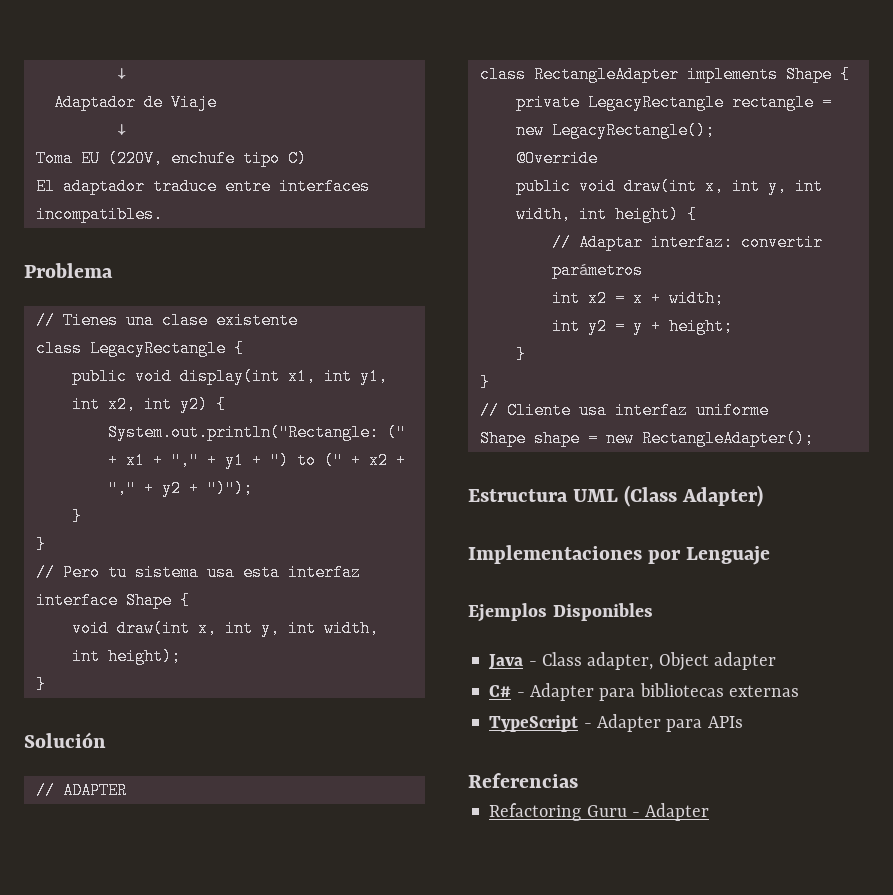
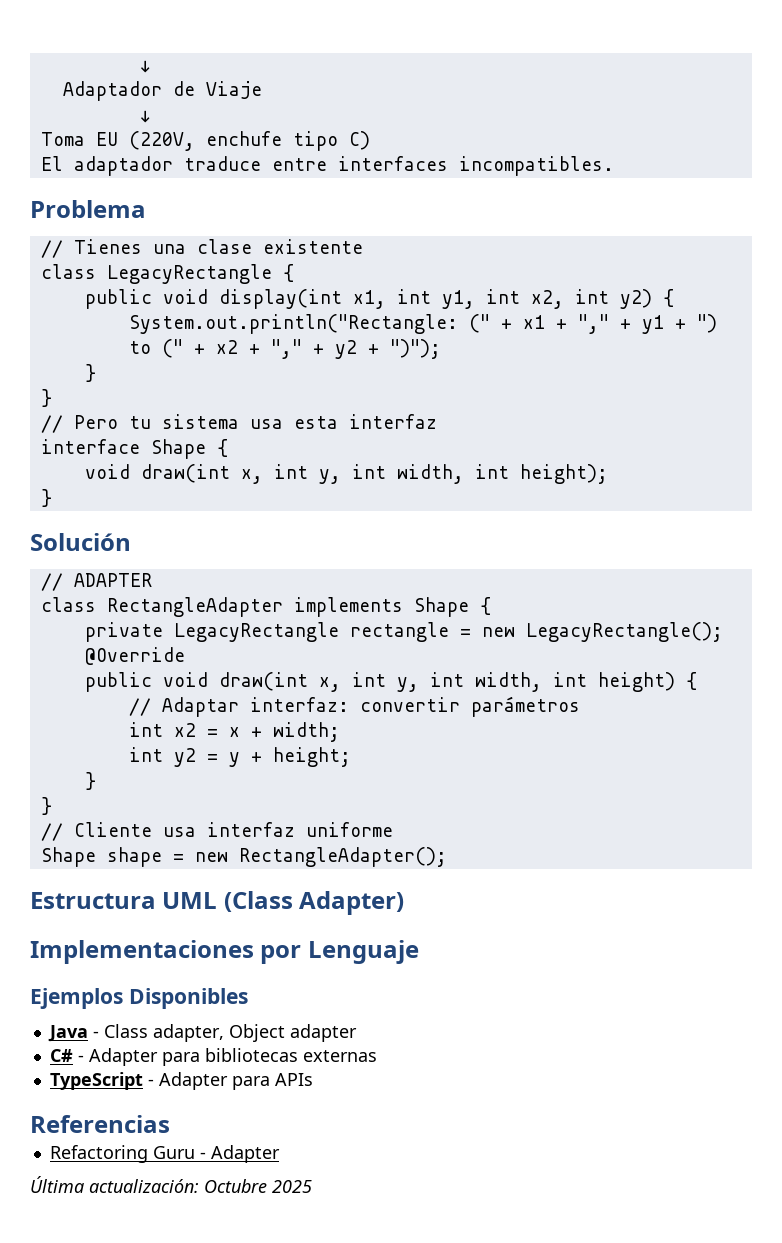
+ Última actualización: Octubre 2025

